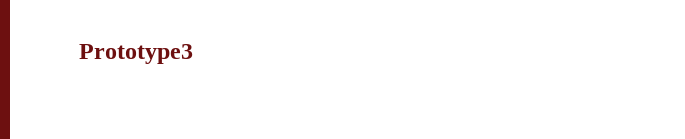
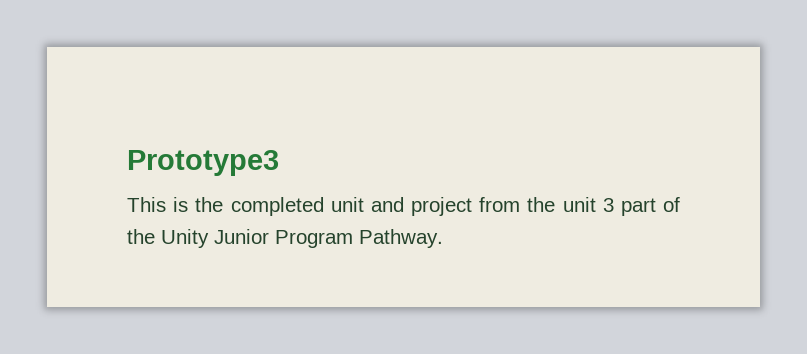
+ This is the completed unit and project from the unit 3 part of the Unity Junior Program Pathway.

